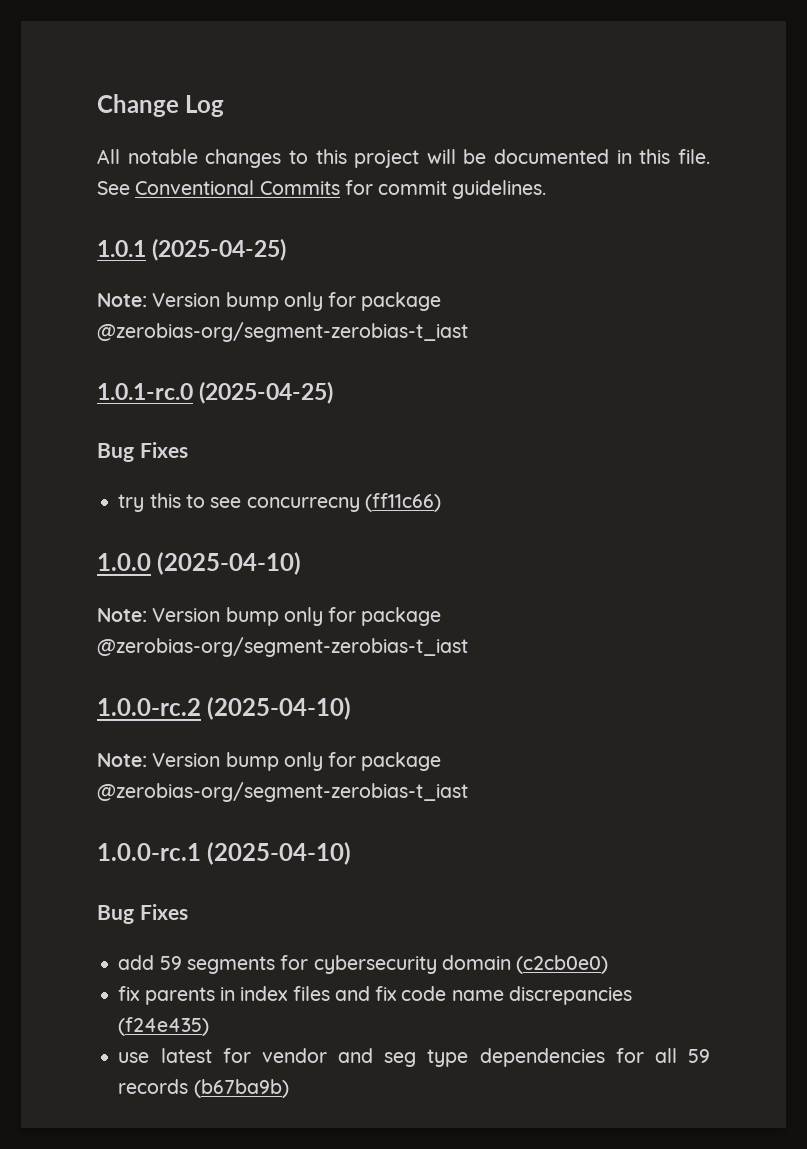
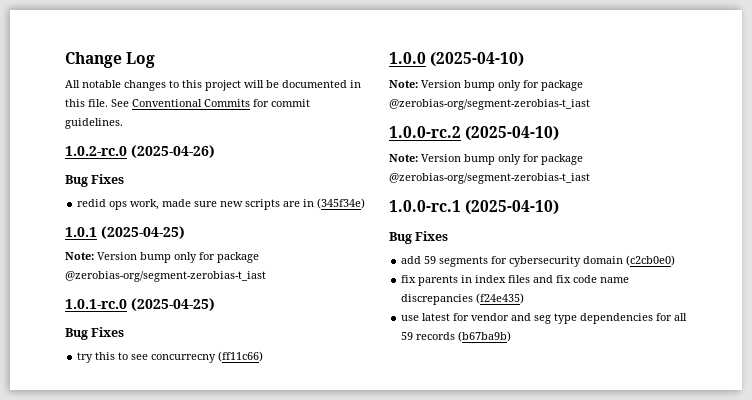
+ 1.0.2-rc.0 (2025-04-26)
+ Bug Fixes
+ redid ops work, made sure new scripts are in (345f34e)

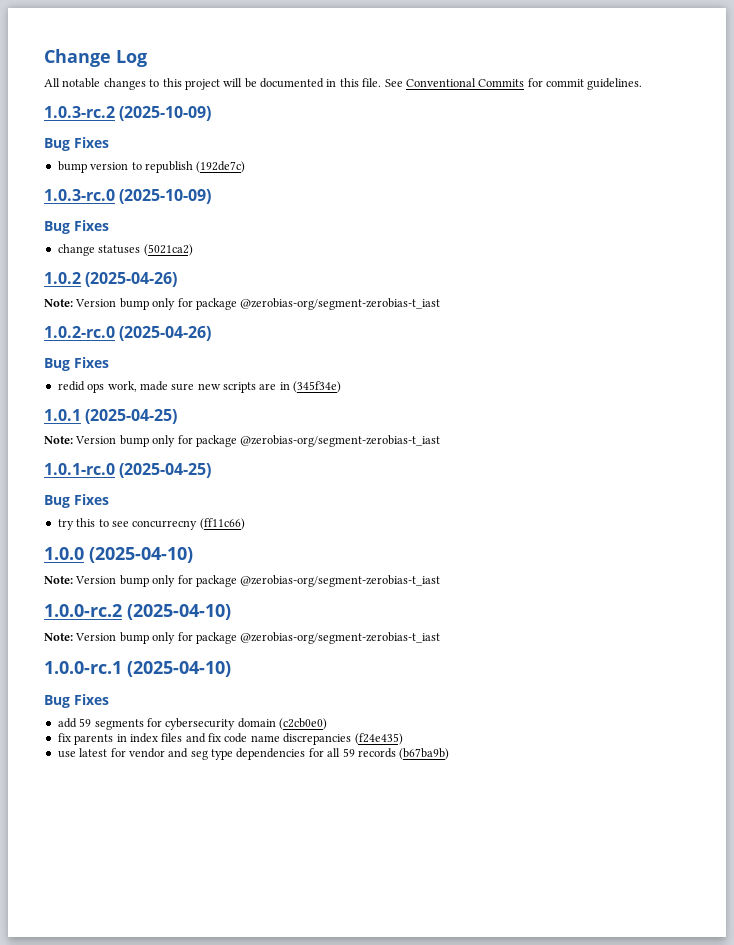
+ 1.0.3-rc.2 (2025-10-09)
+ Bug Fixes
+ bump version to republish (192de7c)
+ 1.0.3-rc.0 (2025-10-09)
+ Bug Fixes
+ change statuses (5021ca2)
+ 1.0.2 (2025-04-26)
+ Note: Version bump only for package @zerobias-org/segment-zerobias-t_iast

